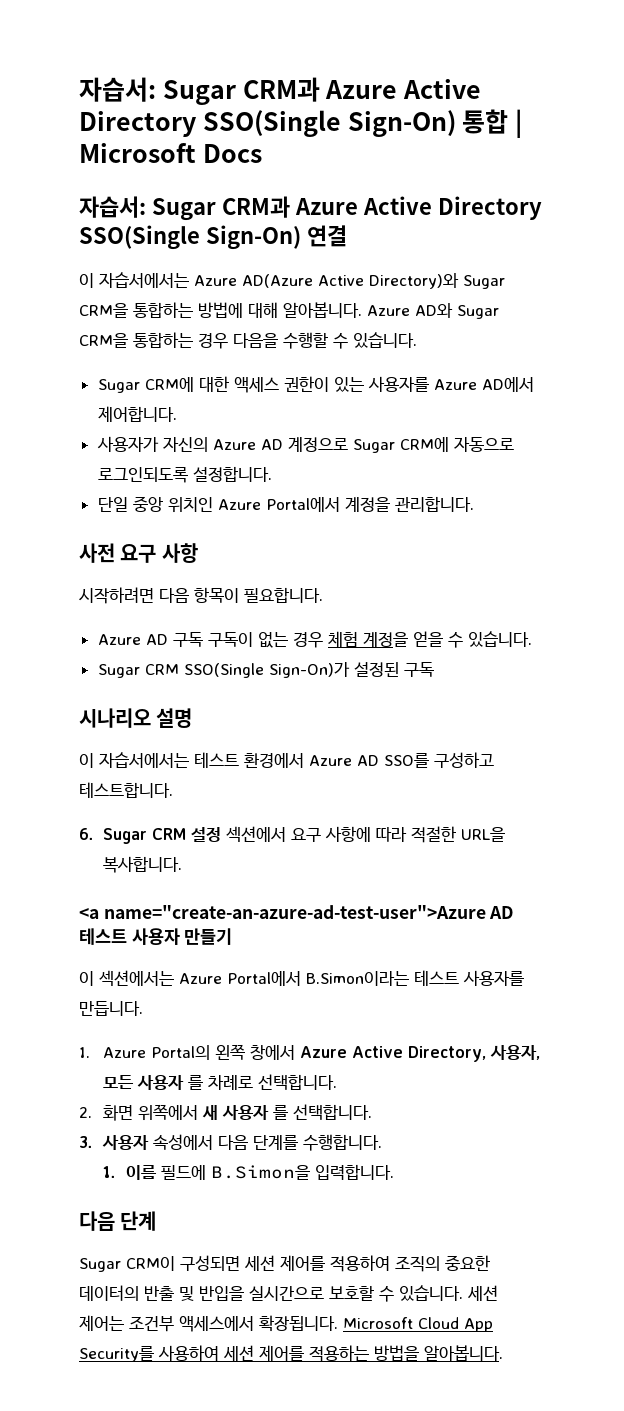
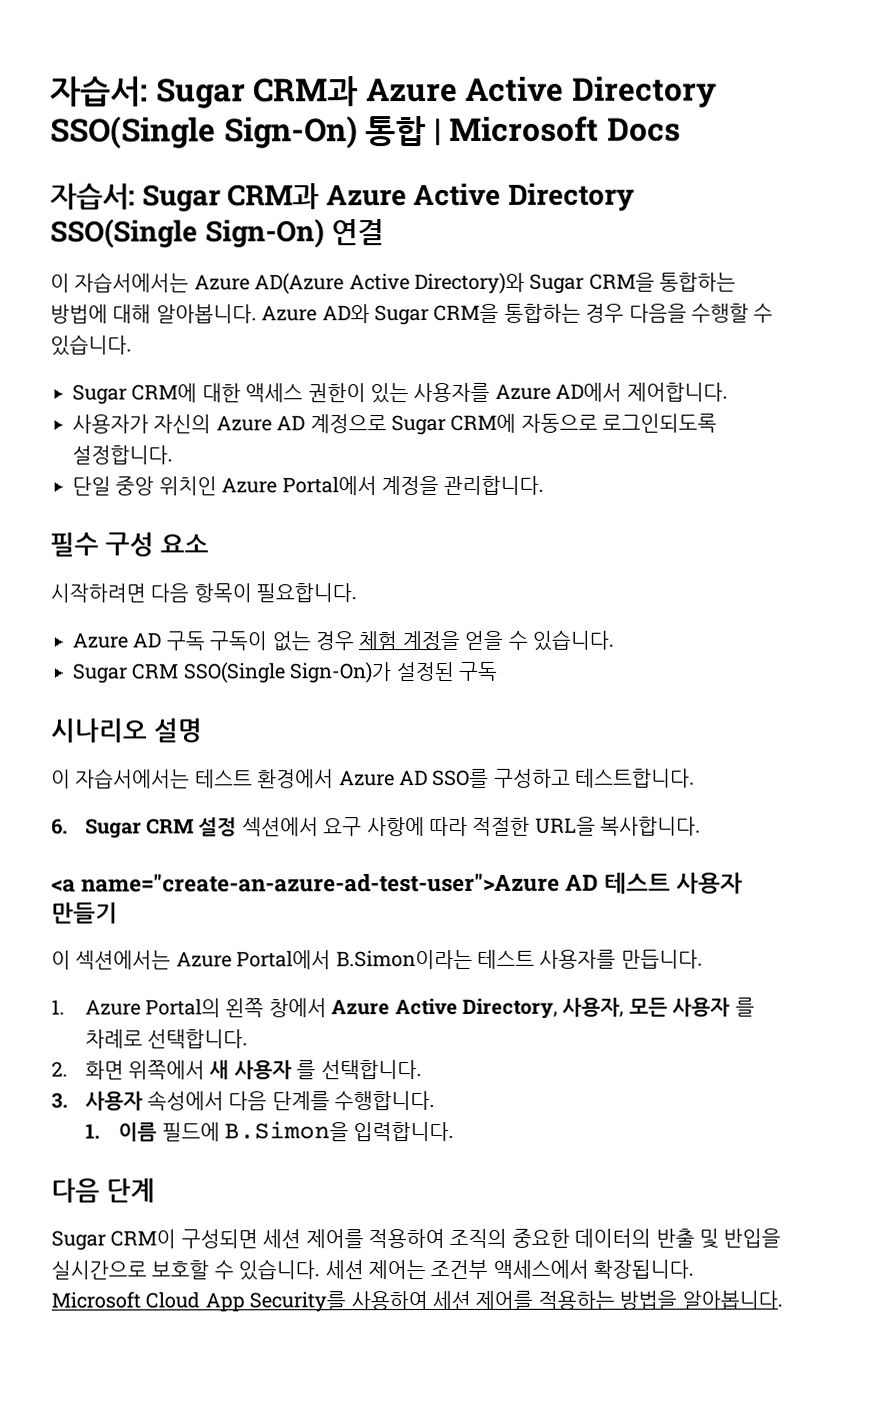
- 사전 요구 사항
+ 필수 구성 요소

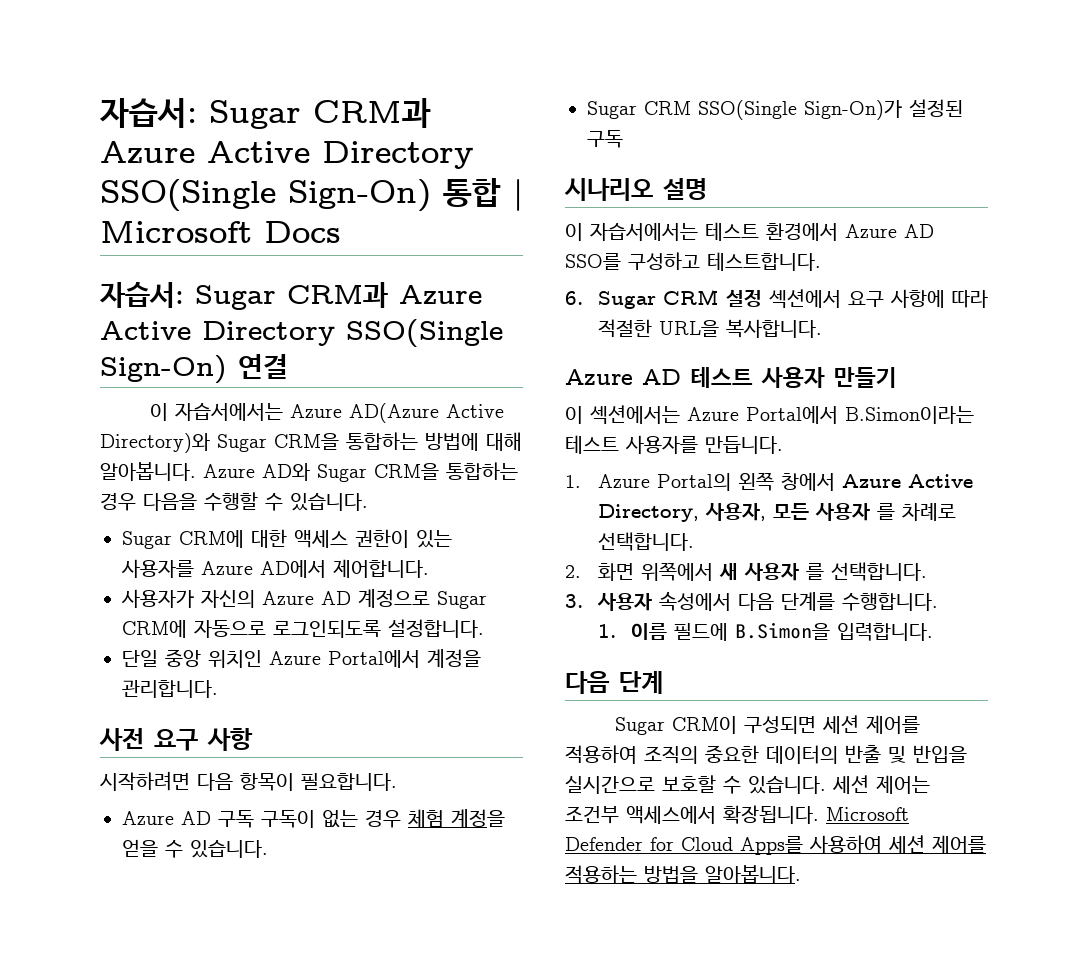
- 필수 구성 요소
+ 사전 요구 사항
- <a name="create-an-azure-ad-test-user">Azure AD 테스트 사용자 만들기
+ Azure AD 테스트 사용자 만들기
- Microsoft Cloud App Security를 사용하여 세션 제어를 적용하는 방법을 알아봅니다.
+ Microsoft Defender for Cloud Apps를 사용하여 세션 제어를 적용하는 방법을 알아봅니다.

